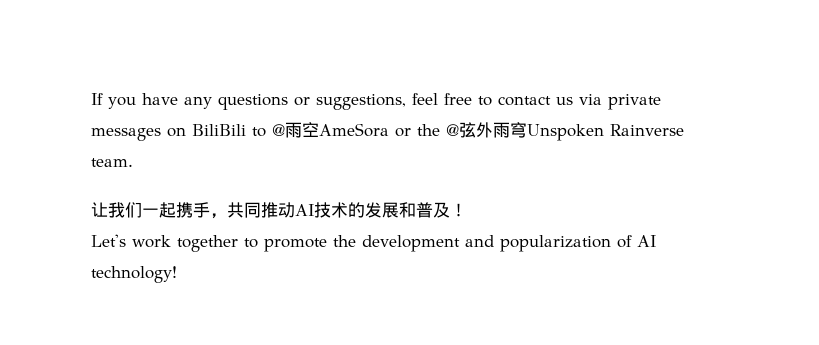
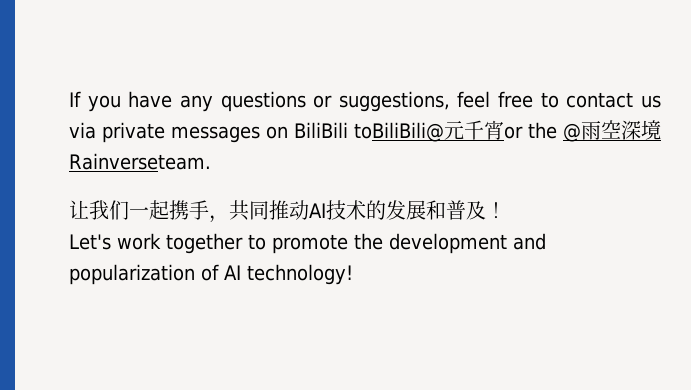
- If you have any questions or suggestions, feel free to contact us via private messages on BiliBili to @雨空AmeSora or the @弦外雨穹Unspoken Rainverse team.
+ If you have any questions or suggestions, feel free to contact us via private messages on BiliBili toBiliBili@元千宵or the @雨空深境Rainverseteam.

